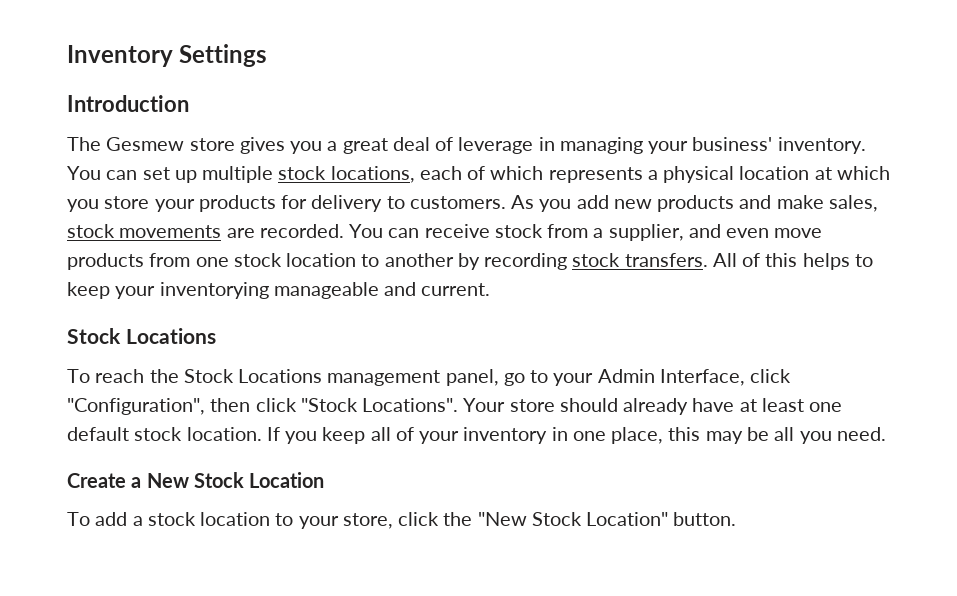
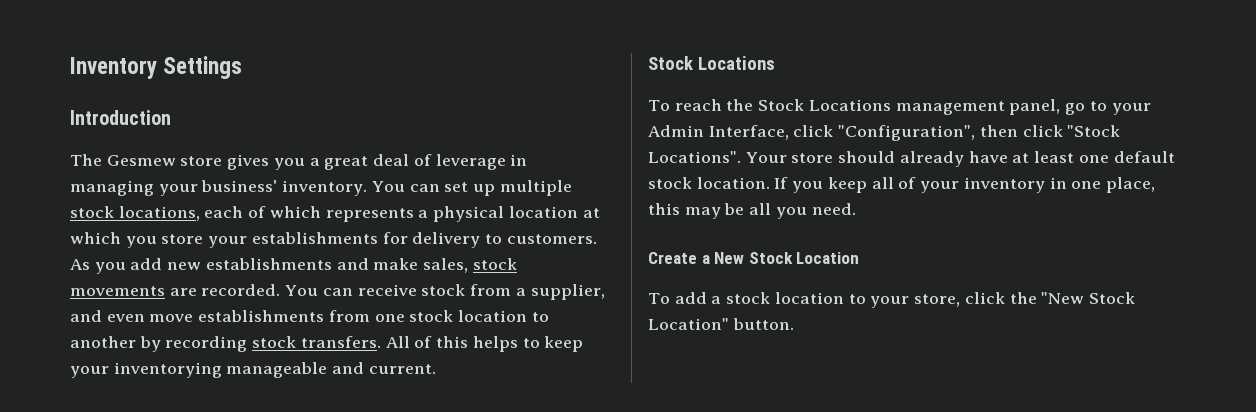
- You can set up multiple stock locations, each of which represents a physical location at which you store your products for delivery to customers.
+ You can set up multiple stock locations, each of which represents a physical location at which you store your establishments for delivery to customers.
- As you add new products and make sales, stock movements are recorded.
+ As you add new establishments and make sales, stock movements are recorded.
- You can receive stock from a supplier, and even move products from one stock location to another by recording stock transfers.
+ You can receive stock from a supplier, and even move establishments from one stock location to another by recording stock transfers.

